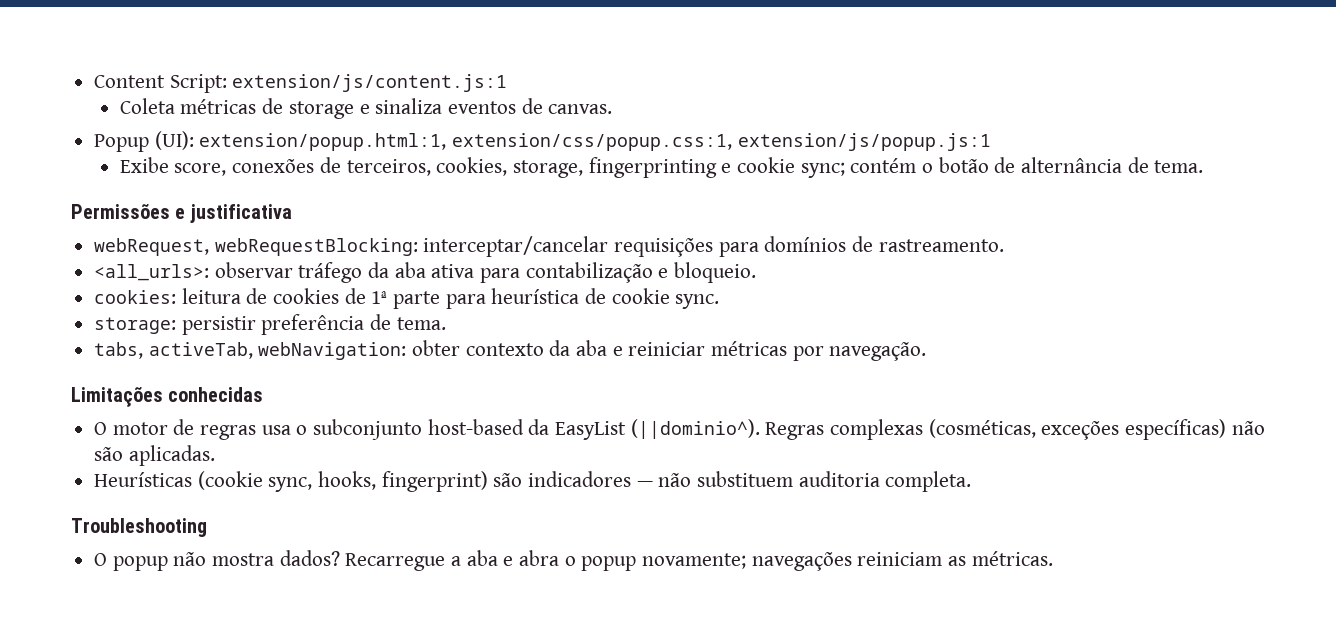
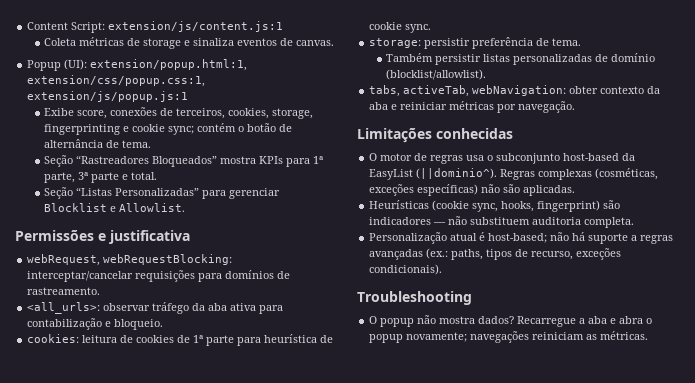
+ Seção “Rastreadores Bloqueados” mostra KPIs para 1ª parte, 3ª parte e total.
+ Seção “Listas Personalizadas” para gerenciar Blocklist e Allowlist.
+ Também persistir listas personalizadas de domínio (blocklist/allowlist).
+ Personalização atual é host-based; não há suporte a regras avançadas (ex.: paths, tipos de recurso, exceções condicionais).

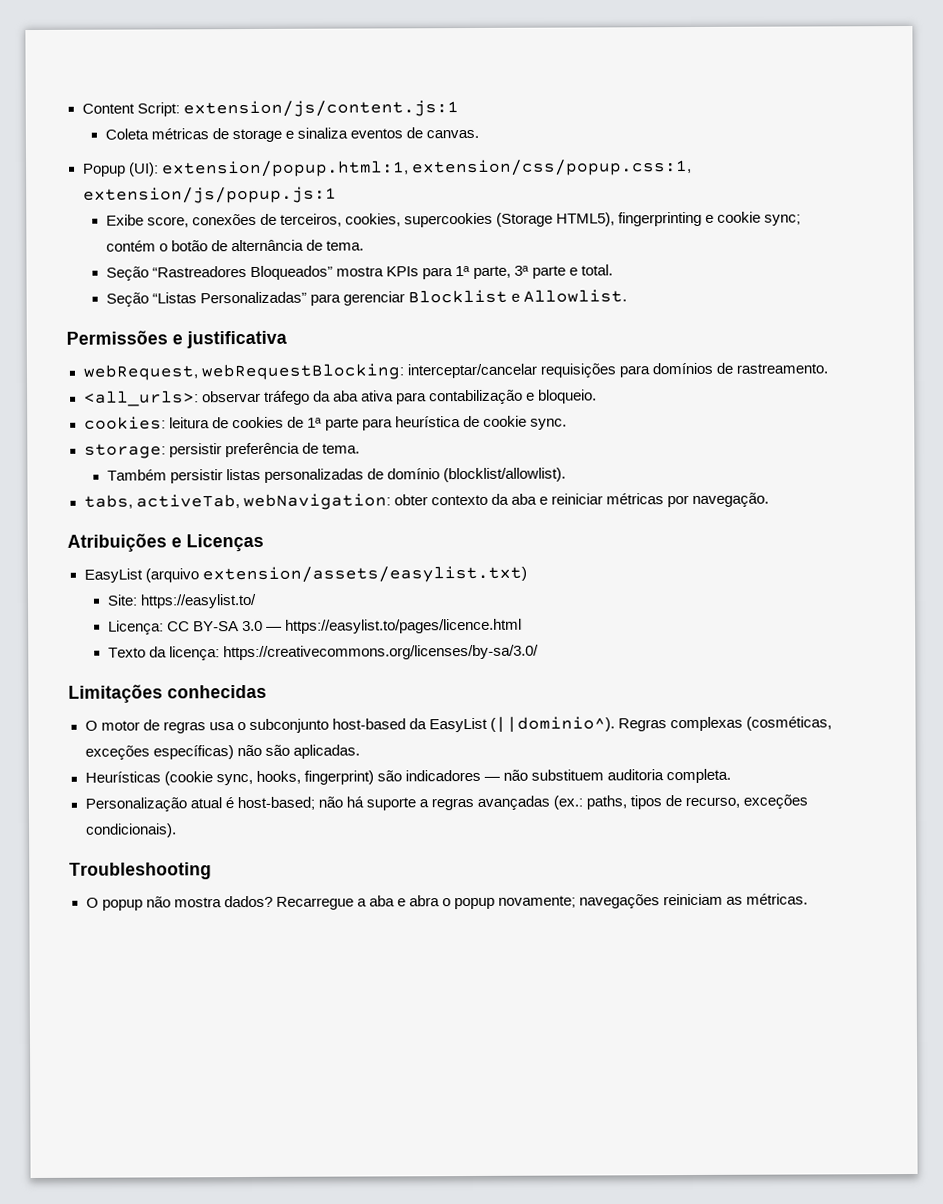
- Exibe score, conexões de terceiros, cookies, storage, fingerprinting e cookie sync; contém o botão de alternância de tema.
+ Exibe score, conexões de terceiros, cookies, supercookies (Storage HTML5), fingerprinting e cookie sync; contém o botão de alternância de tema.
+ Atribuições e Licenças
+ EasyList (arquivo extension/assets/easylist.txt)
+ Site: https://easylist.to/
+ Licença: CC BY-SA 3.0 — https://easylist.to/pages/licence.html
+ Texto da licença: https://creativecommons.org/licenses/by-sa/3.0/

